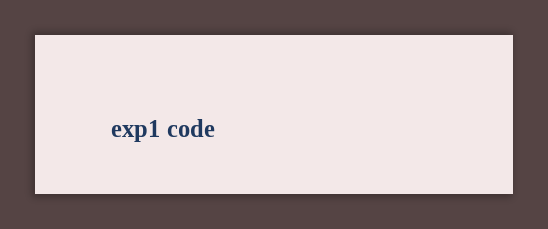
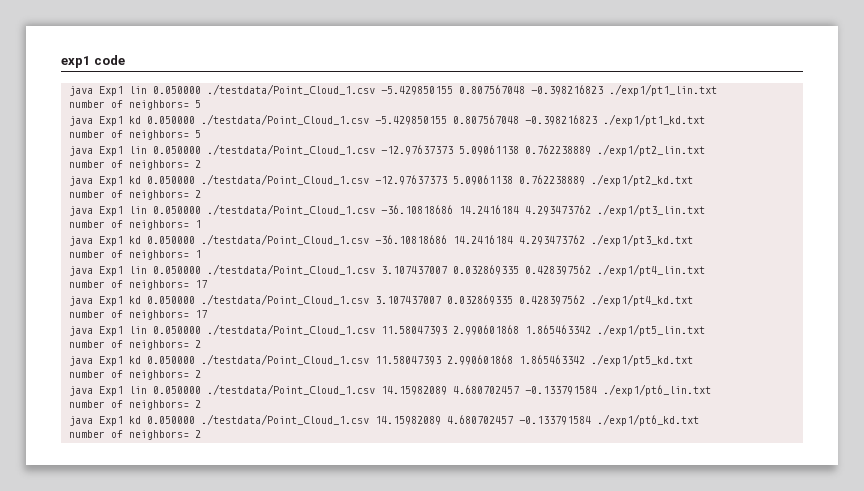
+ java Exp1 lin 0.050000 ./testdata/Point_Cloud_1.csv -5.429850155 0.807567048 -0.398216823 ./exp1/pt1_lin.txt
+ number of neighbors= 5
+ java Exp1 kd 0.050000 ./testdata/Point_Cloud_1.csv -5.429850155 0.807567048 -0.398216823 ./exp1/pt1_kd.txt
+ number of neighbors= 5
+ java Exp1 lin 0.050000 ./testdata/Point_Cloud_1.csv -12.97637373 5.09061138 0.762238889 ./exp1/pt2_lin.txt
+ number of neighbors= 2
+ java Exp1 kd 0.050000 ./testdata/Point_Cloud_1.csv -12.97637373 5.09061138 0.762238889 ./exp1/pt2_kd.txt
+ number of neighbors= 2
+ java Exp1 lin 0.050000 ./testdata/Point_Cloud_1.csv -36.10818686 14.2416184 4.293473762 ./exp1/pt3_lin.txt
+ number of neighbors= 1
+ java Exp1 kd 0.050000 ./testdata/Point_Cloud_1.csv -36.10818686 14.2416184 4.293473762 ./exp1/pt3_kd.txt
+ number of neighbors= 1
+ java Exp1 lin 0.050000 ./testdata/Point_Cloud_1.csv 3.107437007 0.032869335 0.428397562 ./exp1/pt4_lin.txt
+ number of neighbors= 17
+ java Exp1 kd 0.050000 ./testdata/Point_Cloud_1.csv 3.107437007 0.032869335 0.428397562 ./exp1/pt4_kd.txt
+ number of neighbors= 17
+ java Exp1 lin 0.050000 ./testdata/Point_Cloud_1.csv 11.58047393 2.990601868 1.865463342 ./exp1/pt5_lin.txt
+ number of neighbors= 2
+ java Exp1 kd 0.050000 ./testdata/Point_Cloud_1.csv 11.58047393 2.990601868 1.865463342 ./exp1/pt5_kd.txt
+ number of neighbors= 2
+ java Exp1 lin 0.050000 ./testdata/Point_Cloud_1.csv 14.15982089 4.680702457 -0.133791584 ./exp1/pt6_lin.txt
+ number of neighbors= 2
+ java Exp1 kd 0.050000 ./testdata/Point_Cloud_1.csv 14.15982089 4.680702457 -0.133791584 ./exp1/pt6_kd.txt
+ number of neighbors= 2

